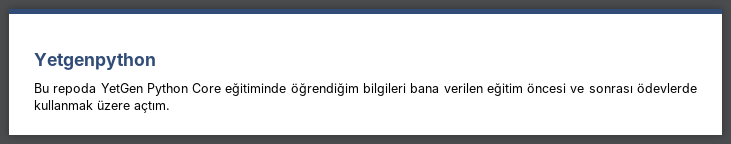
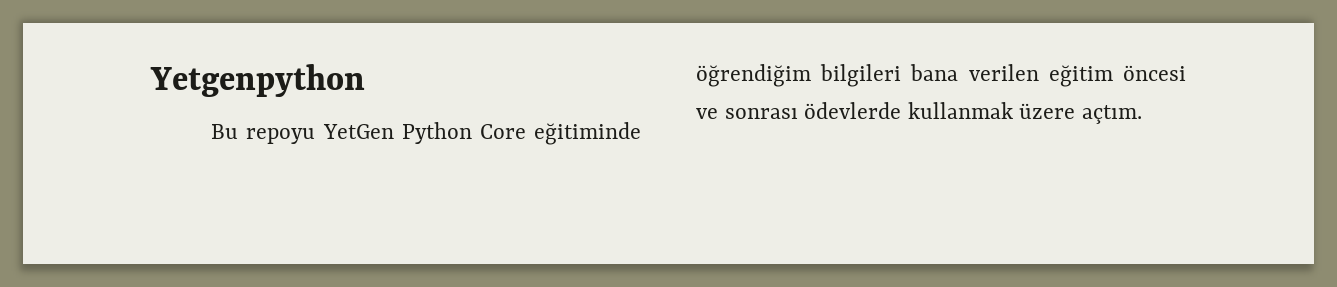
- Bu repoda YetGen Python Core eğitiminde öğrendiğim bilgileri bana verilen eğitim öncesi ve sonrası ödevlerde kullanmak üzere açtım.
+ Bu repoyu YetGen Python Core eğitiminde öğrendiğim bilgileri bana verilen eğitim öncesi ve sonrası ödevlerde kullanmak üzere açtım.

